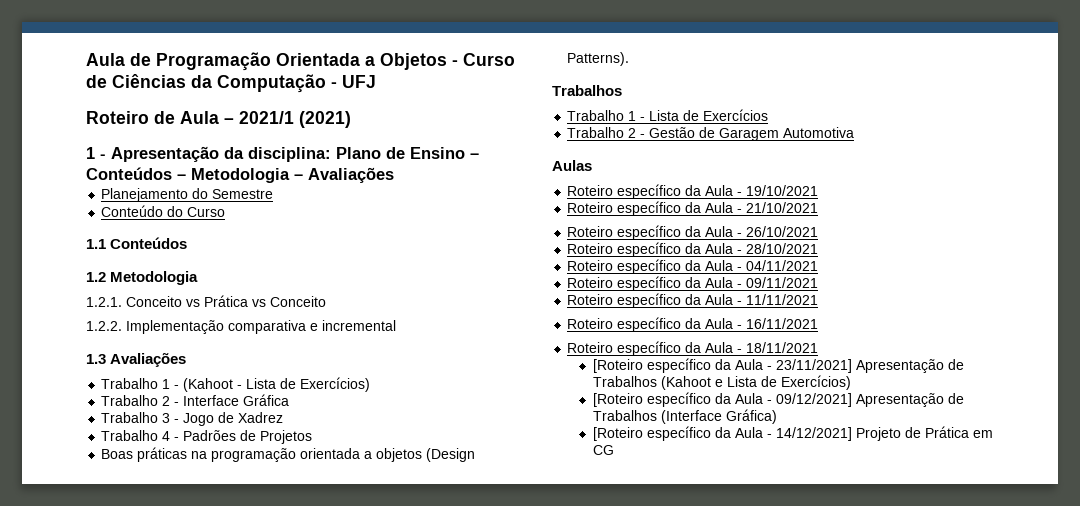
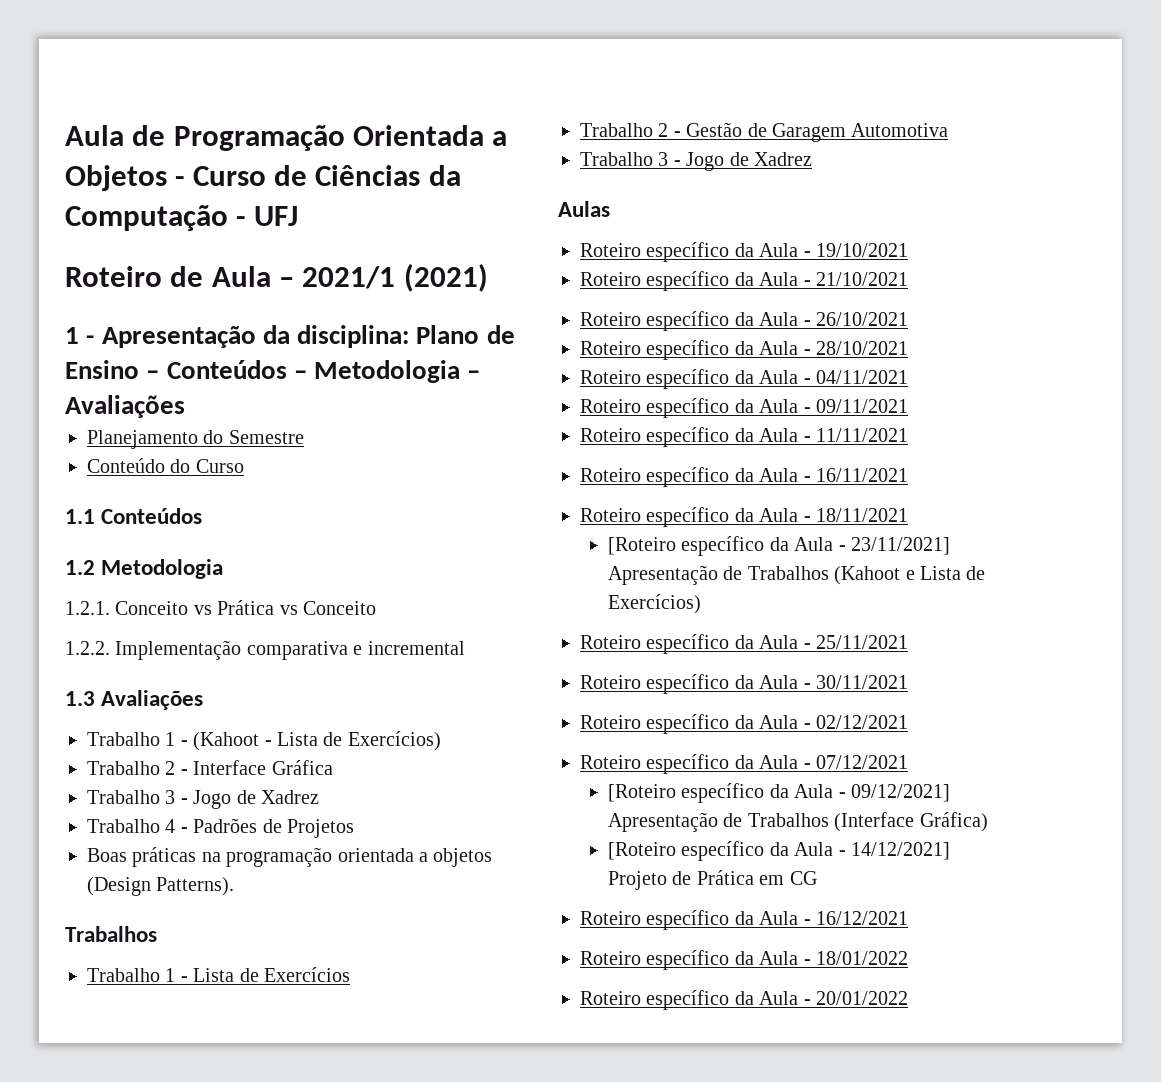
  Trabalho 2 - Gestão de Garagem Automotiva
+ Trabalho 3 - Jogo de Xadrez
+ Roteiro específico da Aula - 25/11/2021
+ Roteiro específico da Aula - 30/11/2021
+ Roteiro específico da Aula - 02/12/2021
+ Roteiro específico da Aula - 07/12/2021
+ Roteiro específico da Aula - 16/12/2021
+ Roteiro específico da Aula - 18/01/2022
+ Roteiro específico da Aula - 20/01/2022

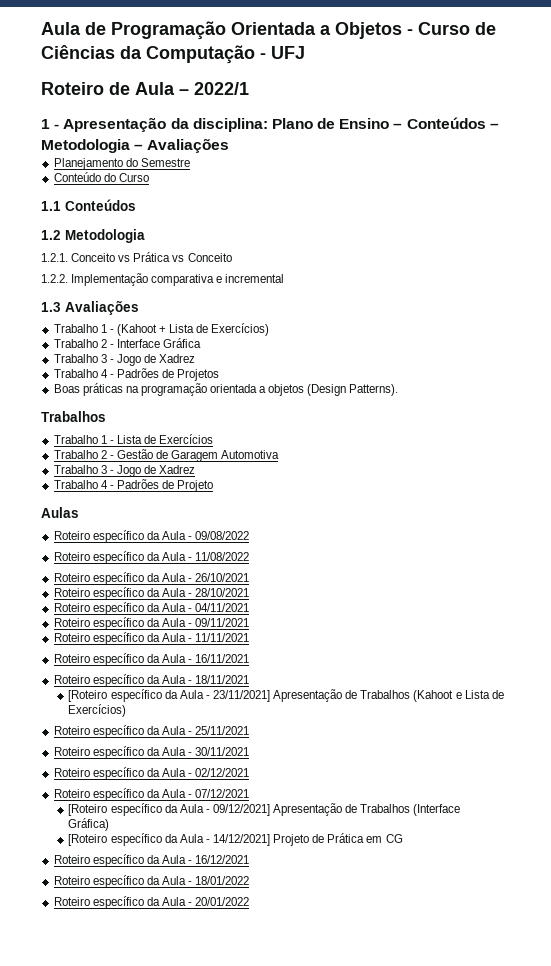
- Roteiro de Aula – 2021/1 (2021)
+ Roteiro de Aula – 2022/1
- Trabalho 1 - (Kahoot - Lista de Exercícios)
+ Trabalho 1 - (Kahoot + Lista de Exercícios)
+ Trabalho 4 - Padrões de Projeto
- Roteiro específico da Aula - 19/10/2021
- Roteiro específico da Aula - 21/10/2021
+ Roteiro específico da Aula - 09/08/2022
+ Roteiro específico da Aula - 11/08/2022

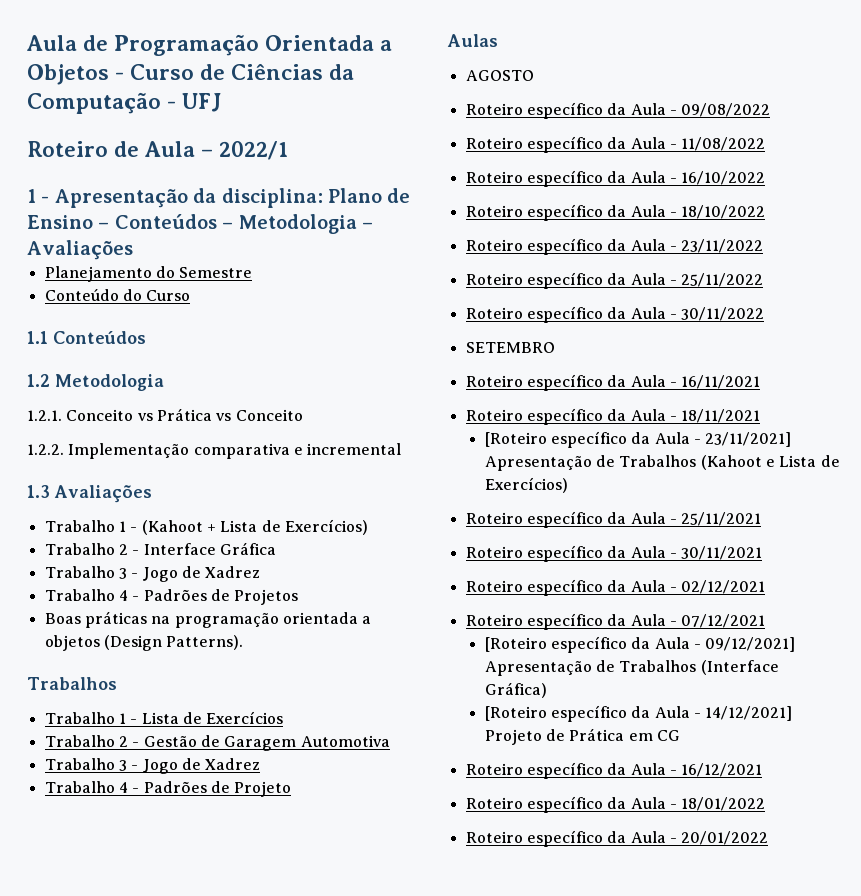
+ AGOSTO
- Roteiro específico da Aula - 26/10/2021
- Roteiro específico da Aula - 28/10/2021
- Roteiro específico da Aula - 04/11/2021
- Roteiro específico da Aula - 09/11/2021
- Roteiro específico da Aula - 11/11/2021
+ Roteiro específico da Aula - 16/10/2022
+ Roteiro específico da Aula - 18/10/2022
+ Roteiro específico da Aula - 23/11/2022
+ Roteiro específico da Aula - 25/11/2022
+ Roteiro específico da Aula - 30/11/2022
+ SETEMBRO

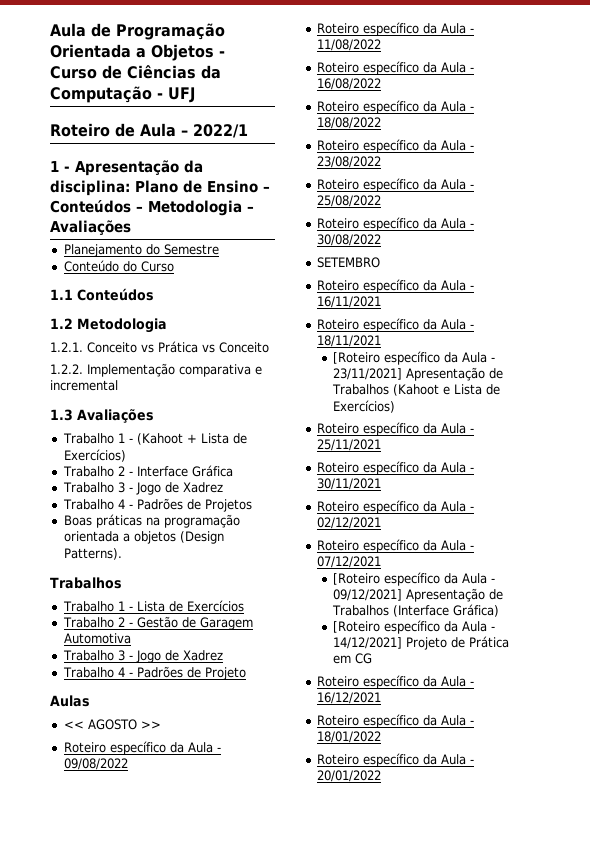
- AGOSTO
+ << AGOSTO >>
- Roteiro específico da Aula - 16/10/2022
- Roteiro específico da Aula - 18/10/2022
- Roteiro específico da Aula - 23/11/2022
- Roteiro específico da Aula - 25/11/2022
- Roteiro específico da Aula - 30/11/2022
+ Roteiro específico da Aula - 16/08/2022
+ Roteiro específico da Aula - 18/08/2022
+ Roteiro específico da Aula - 23/08/2022
+ Roteiro específico da Aula - 25/08/2022
+ Roteiro específico da Aula - 30/08/2022

